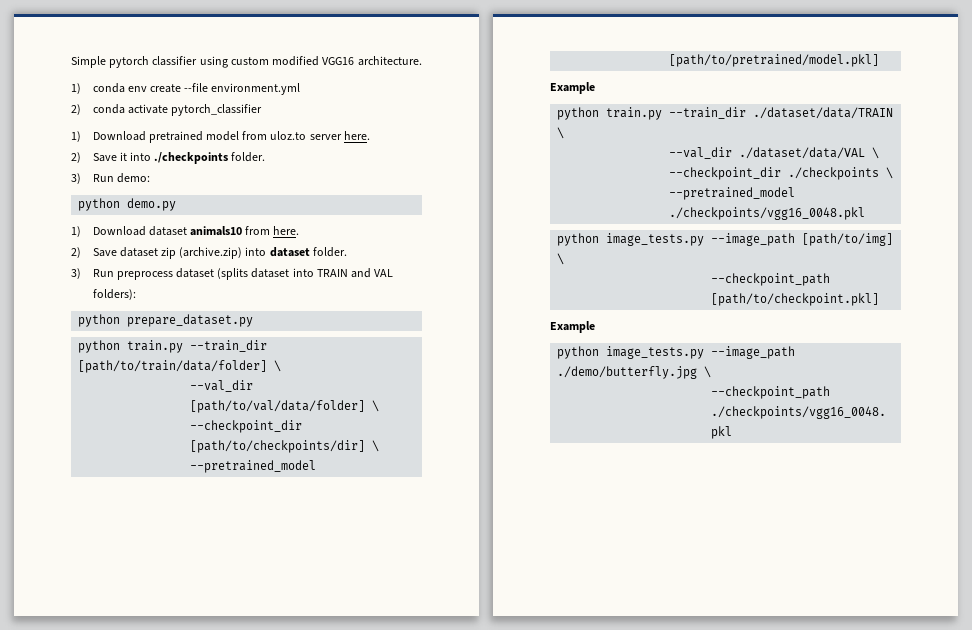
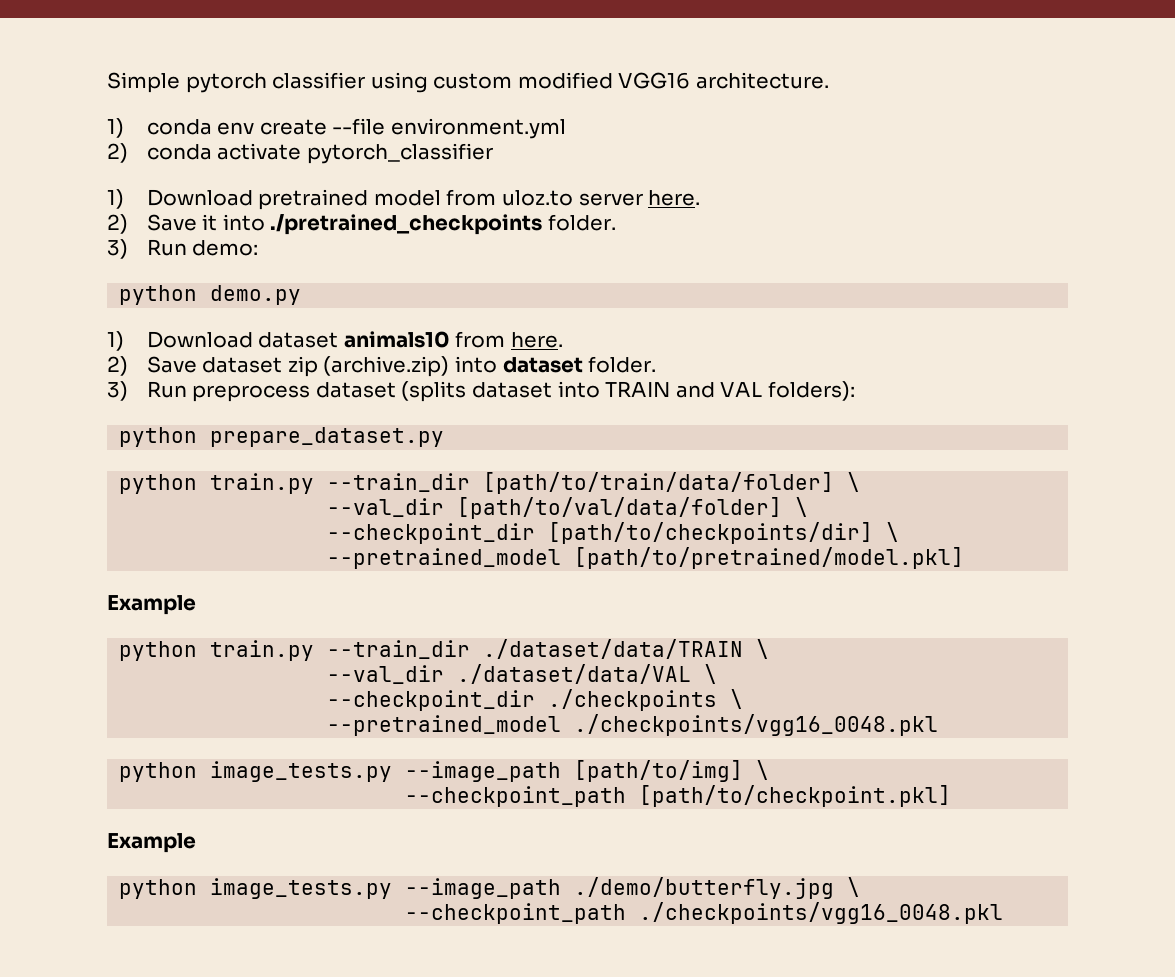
- 2) Save it into ./checkpoints folder.
+ 2) Save it into ./pretrained_checkpoints folder.

